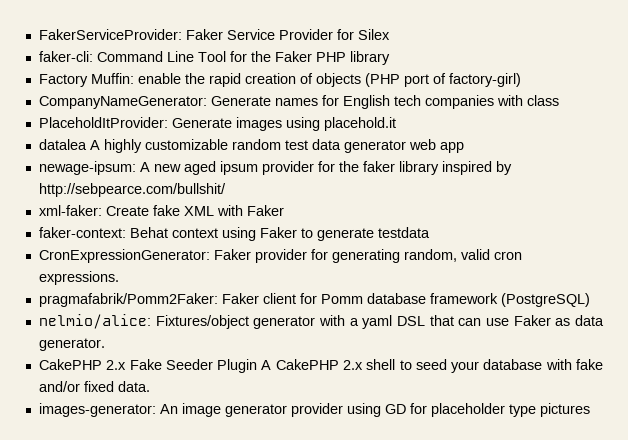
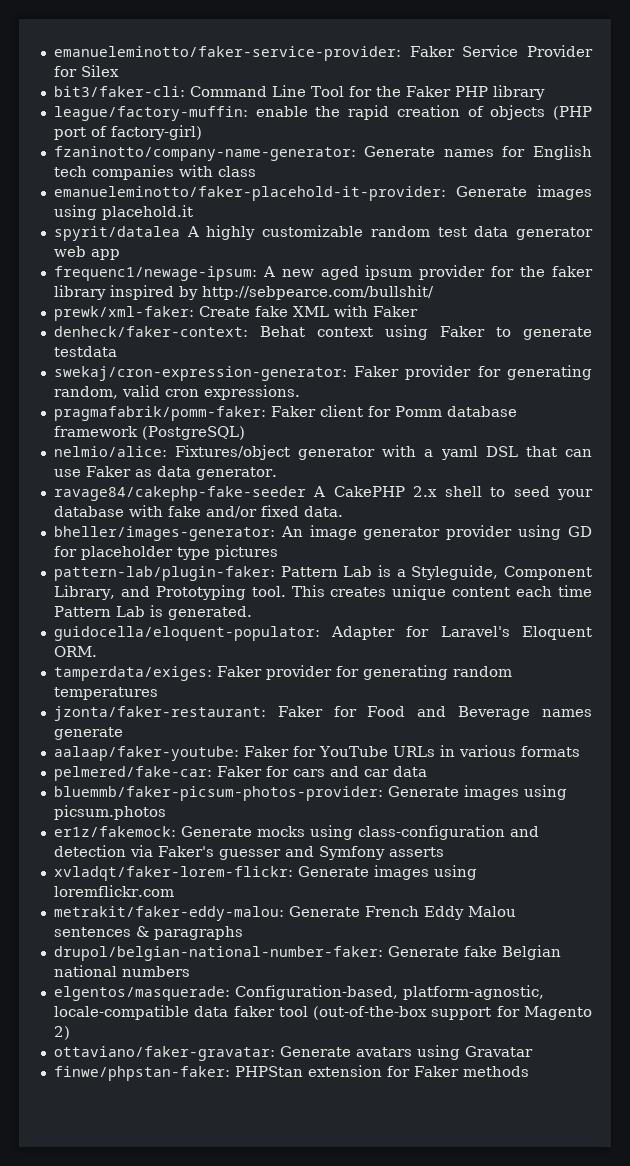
- FakerServiceProvider: Faker Service Provider for Silex
+ emanueleminotto/faker-service-provider: Faker Service Provider for Silex
- faker-cli: Command Line Tool for the Faker PHP library
+ bit3/faker-cli: Command Line Tool for the Faker PHP library
- Factory Muffin: enable the rapid creation of objects (PHP port of factory-girl)
+ league/factory-muffin: enable the rapid creation of objects (PHP port of factory-girl)
- CompanyNameGenerator: Generate names for English tech companies with class
+ fzaninotto/company-name-generator: Generate names for English tech companies with class
- PlaceholdItProvider: Generate images using placehold.it
+ emanueleminotto/faker-placehold-it-provider: Generate images using placehold.it
- datalea A highly customizable random test data generator web app
+ spyrit/datalea A highly customizable random test data generator web app
- newage-ipsum: A new aged ipsum provider for the faker library inspired by http://sebpearce.com/bullshit/
+ frequenc1/newage-ipsum: A new aged ipsum provider for the faker library inspired by http://sebpearce.com/bullshit/
- xml-faker: Create fake XML with Faker
+ prewk/xml-faker: Create fake XML with Faker
- faker-context: Behat context using Faker to generate testdata
+ denheck/faker-context: Behat context using Faker to generate testdata
- CronExpressionGenerator: Faker provider for generating random, valid cron expressions.
+ swekaj/cron-expression-generator: Faker provider for generating random, valid cron expressions.
- pragmafabrik/Pomm2Faker: Faker client for Pomm database framework (PostgreSQL)
+ pragmafabrik/pomm-faker: Faker client for Pomm database framework (PostgreSQL)
- CakePHP 2.x Fake Seeder Plugin A CakePHP 2.x shell to seed your database with fake and/or fixed data.
+ ravage84/cakephp-fake-seeder A CakePHP 2.x shell to seed your database with fake and/or fixed data.
- images-generator: An image generator provider using GD for placeholder type pictures
+ bheller/images-generator: An image generator provider using GD for placeholder type pictures
+ pattern-lab/plugin-faker: Pattern Lab is a Styleguide, Component Library, and Prototyping tool. This creates unique content each time Pattern Lab is generated.
+ guidocella/eloquent-populator: Adapter for Laravel's Eloquent ORM.
+ tamperdata/exiges: Faker provider for generating random temperatures
+ jzonta/faker-restaurant: Faker for Food and Beverage names generate
+ aalaap/faker-youtube: Faker for YouTube URLs in various formats
+ pelmered/fake-car: Faker for cars and car data
+ bluemmb/faker-picsum-photos-provider: Generate images using picsum.photos
+ er1z/fakemock: Generate mocks using class-configuration and detection via Faker's guesser and Symfony asserts
+ xvladqt/faker-lorem-flickr: Generate images using loremflickr.com
+ metrakit/faker-eddy-malou: Generate French Eddy Malou sentences & paragraphs
+ drupol/belgian-national-number-faker: Generate fake Belgian national numbers
+ elgentos/masquerade: Configuration-based, platform-agnostic, locale-compatible data faker tool (out-of-the-box support for Magento 2)
+ ottaviano/faker-gravatar: Generate avatars using Gravatar
+ finwe/phpstan-faker: PHPStan extension for Faker methods

